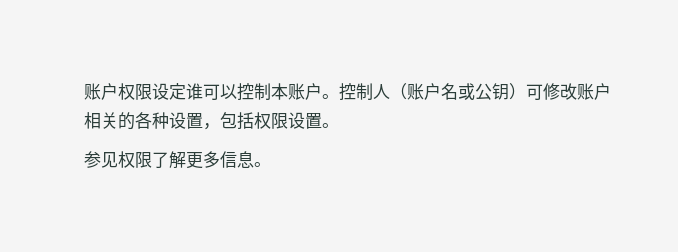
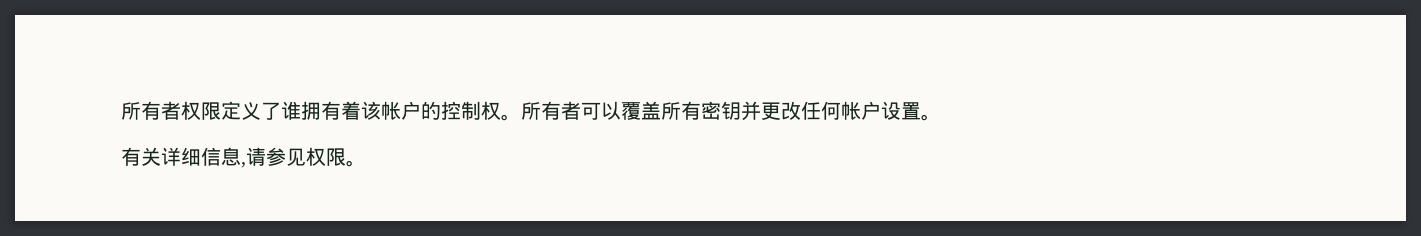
- 账户权限设定谁可以控制本账户。控制人（账户名或公钥）可修改账户相关的各种设置，包括权限设置。
- 参见权限了解更多信息。
+ 所有者权限定义了谁拥有着该帐户的控制权。所有者可以覆盖所有密钥并更改任何帐户设置。
+ 有关详细信息,请参见权限。

